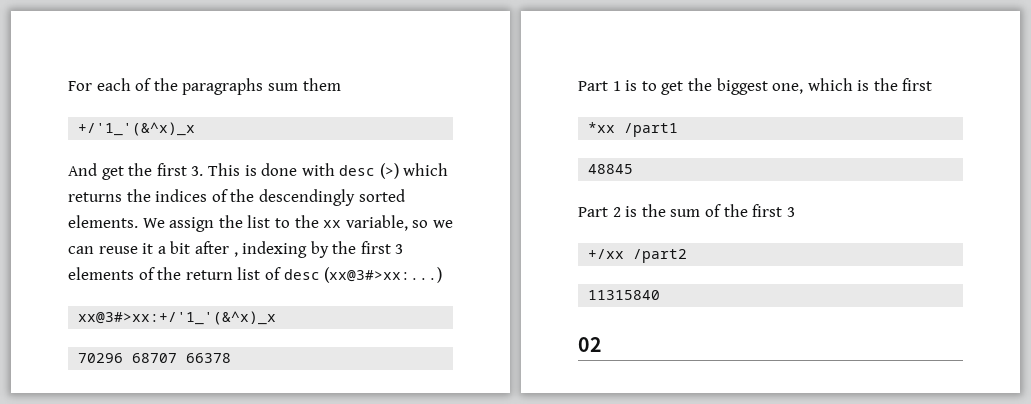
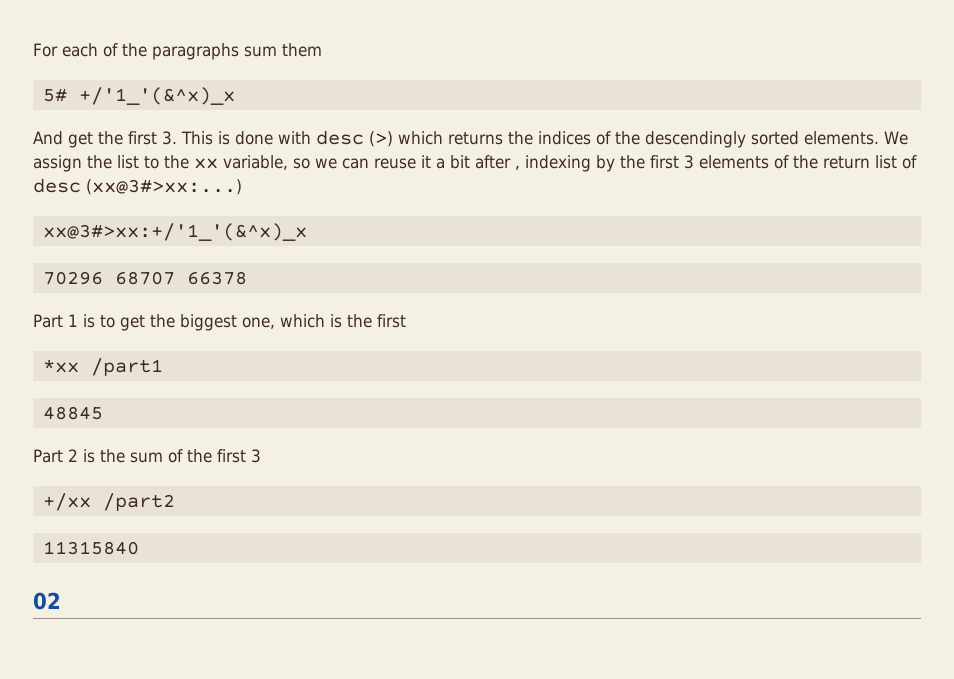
- +/'1_'(&^x)_x
+ 5# +/'1_'(&^x)_x

